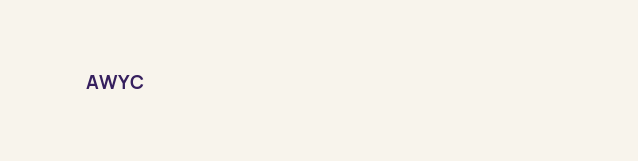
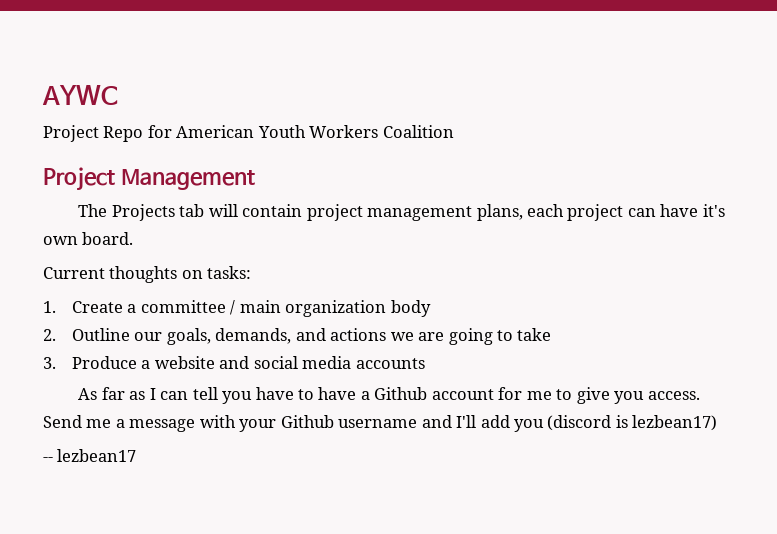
- AWYC
+ AYWC
+ Project Repo for American Youth Workers Coalition
+ Project Management
+ The Projects tab will contain project management plans, each project can have it's own board.
+ Current thoughts on tasks:
+ 1. Create a committee / main organization body
+ 2. Outline our goals, demands, and actions we are going to take
+ 3. Produce a website and social media accounts
+ As far as I can tell you have to have a Github account for me to give you access. Send me a message with your Github username and I'll add you (discord is lezbean17)
+ -- lezbean17

